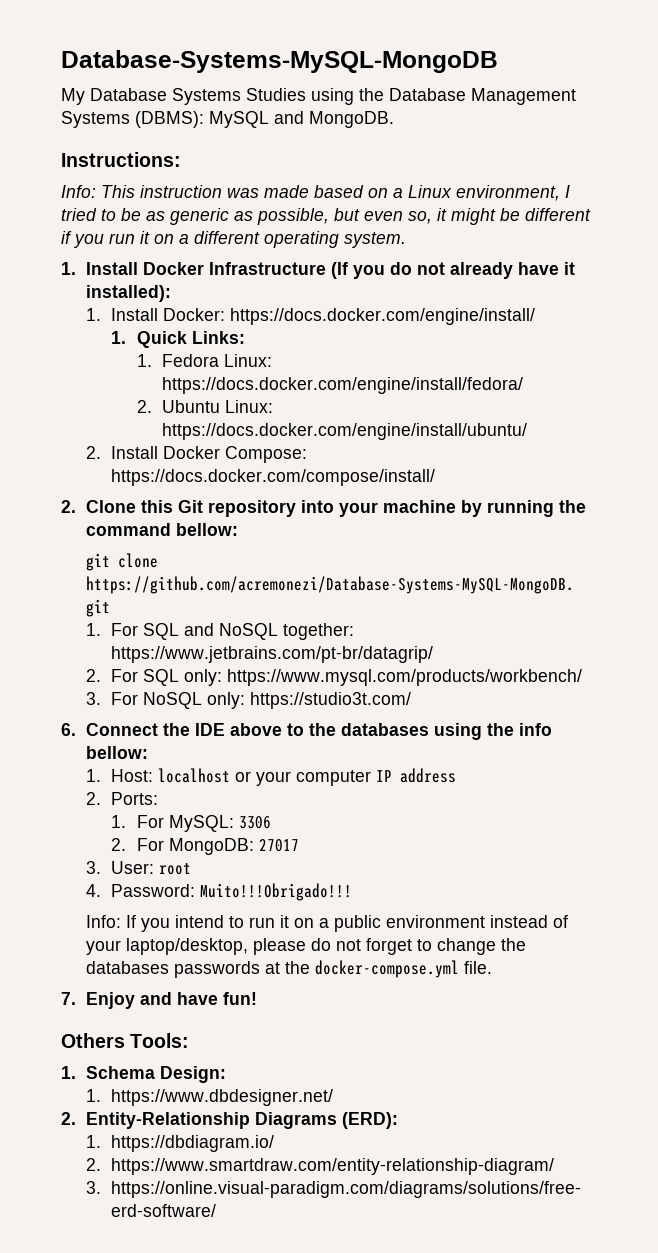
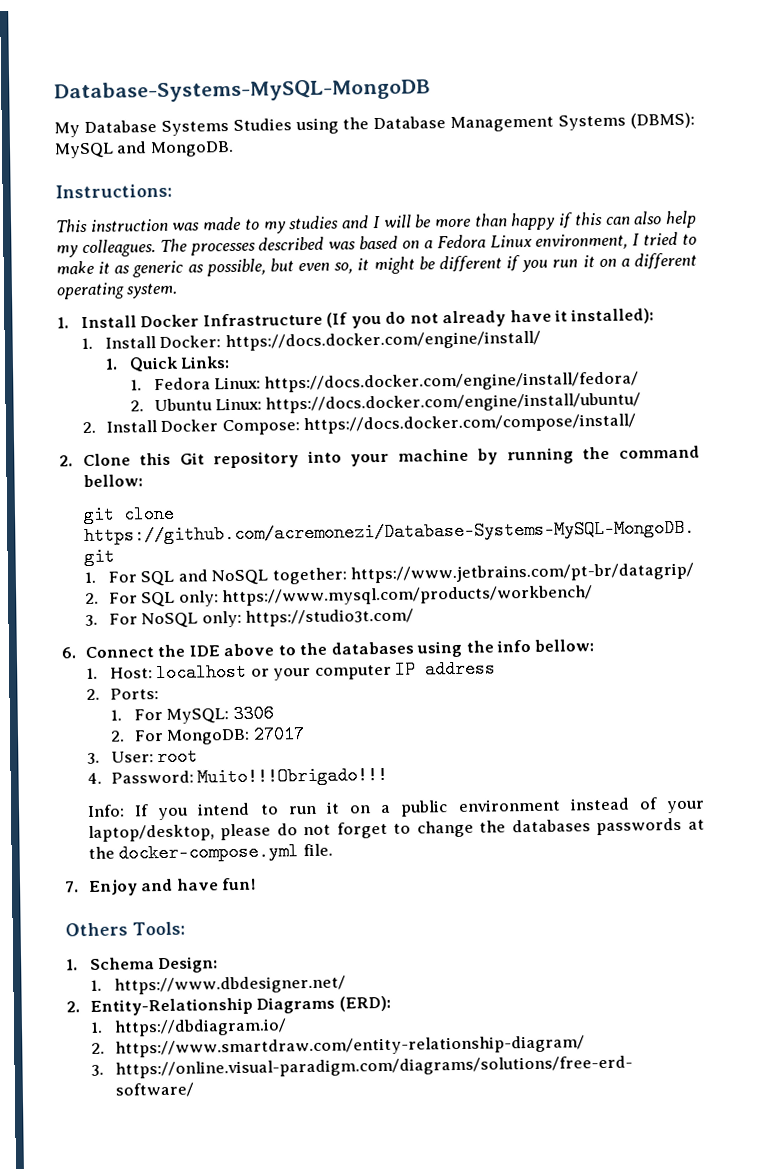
- Info: This instruction was made based on a Linux environment, I tried to be as generic as possible, but even so, it might be different if you run it on a different operating system.
+ This instruction was made to my studies and I will be more than happy if this can also help my colleagues. The processes described was based on a Fedora Linux environment, I tried to make it as generic as possible, but even so, it might be different if you run it on a different operating system.

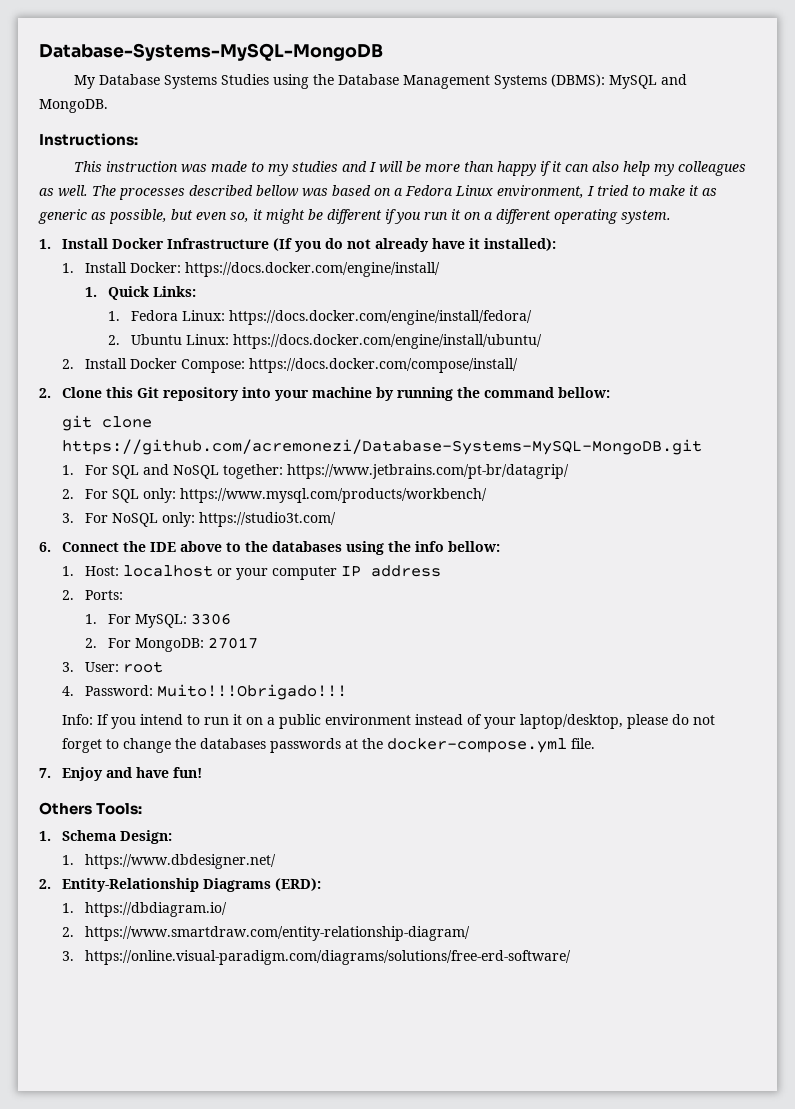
- This instruction was made to my studies and I will be more than happy if this can also help my colleagues.
+ This instruction was made to my studies and I will be more than happy if it can also help my colleagues as well.
- The processes described was based on a Fedora Linux environment, I tried to make it as generic as possible, but even so, it might be different if you run it on a different operating system.
+ The processes described bellow was based on a Fedora Linux environment, I tried to make it as generic as possible, but even so, it might be different if you run it on a different operating system.

